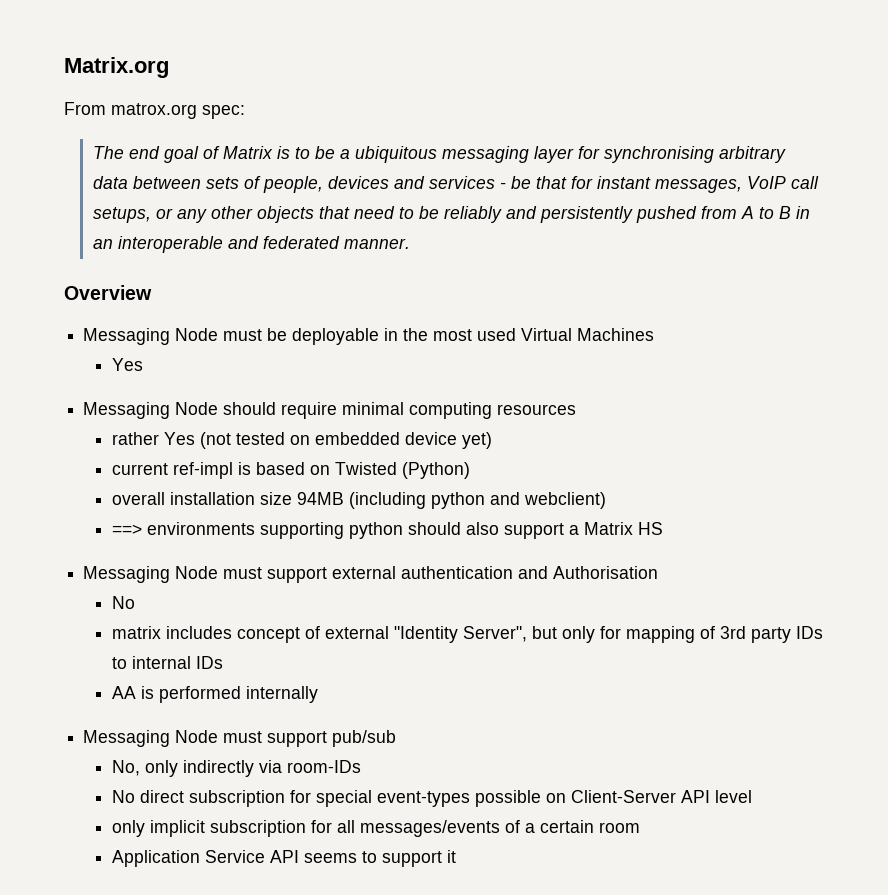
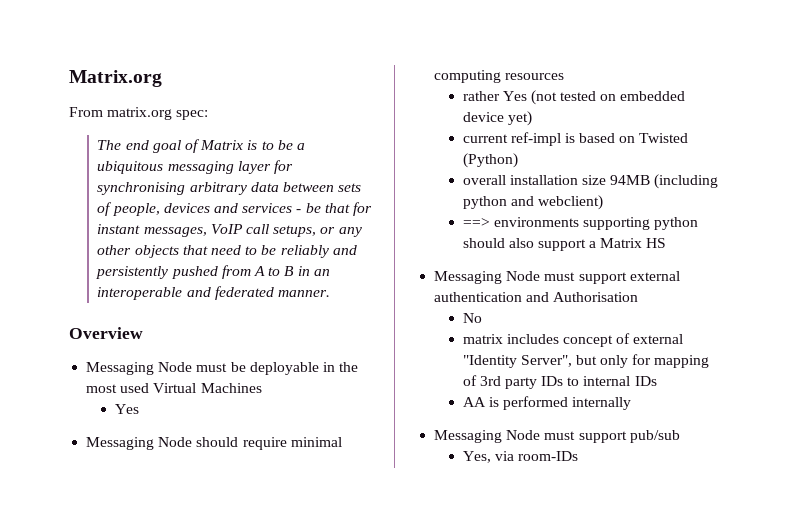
- From matrox.org spec:
+ From matrix.org spec:
- No, only indirectly via room-IDs
+ Yes, via room-IDs
- No direct subscription for special event-types possible on Client-Server API level
- only implicit subscription for all messages/events of a certain room
- Application Service API seems to support it

